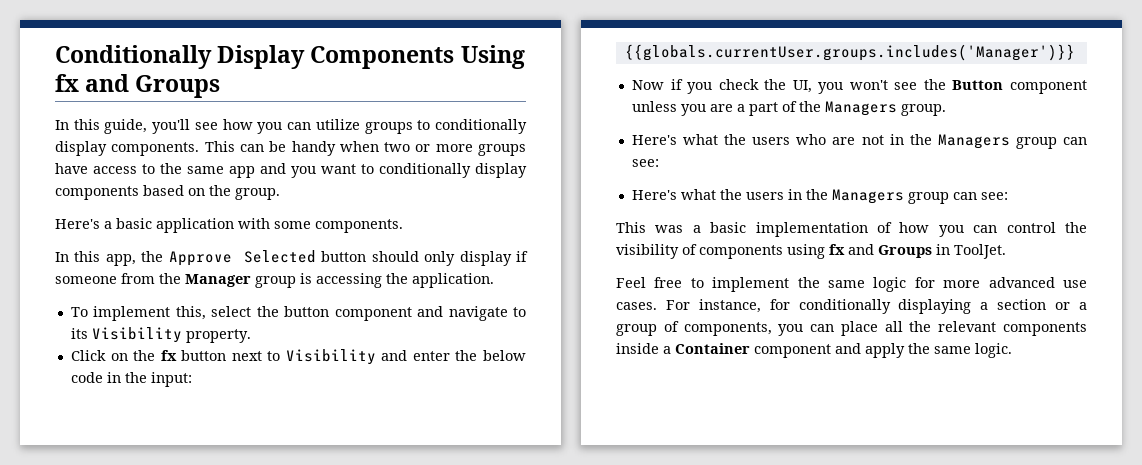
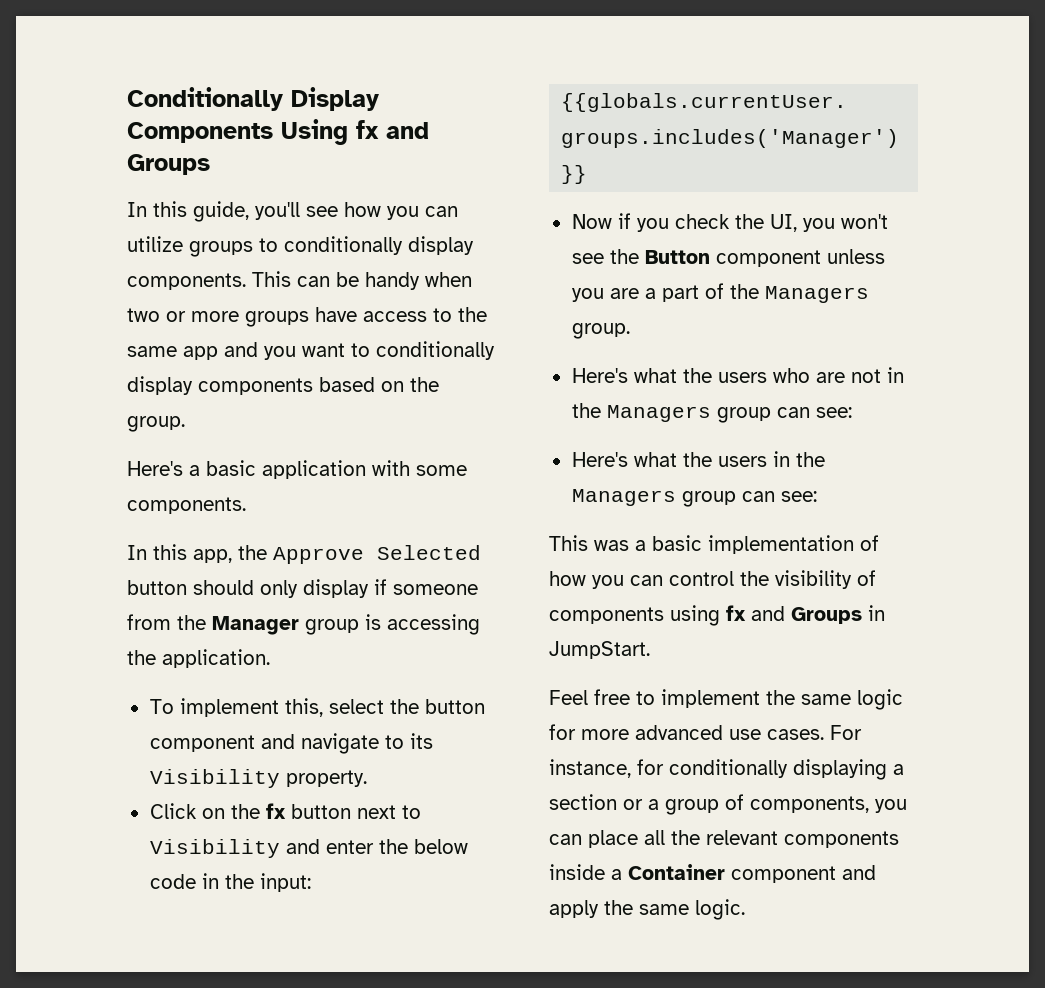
- This was a basic implementation of how you can control the visibility of components using fx and Groups in ToolJet.
+ This was a basic implementation of how you can control the visibility of components using fx and Groups in JumpStart.

